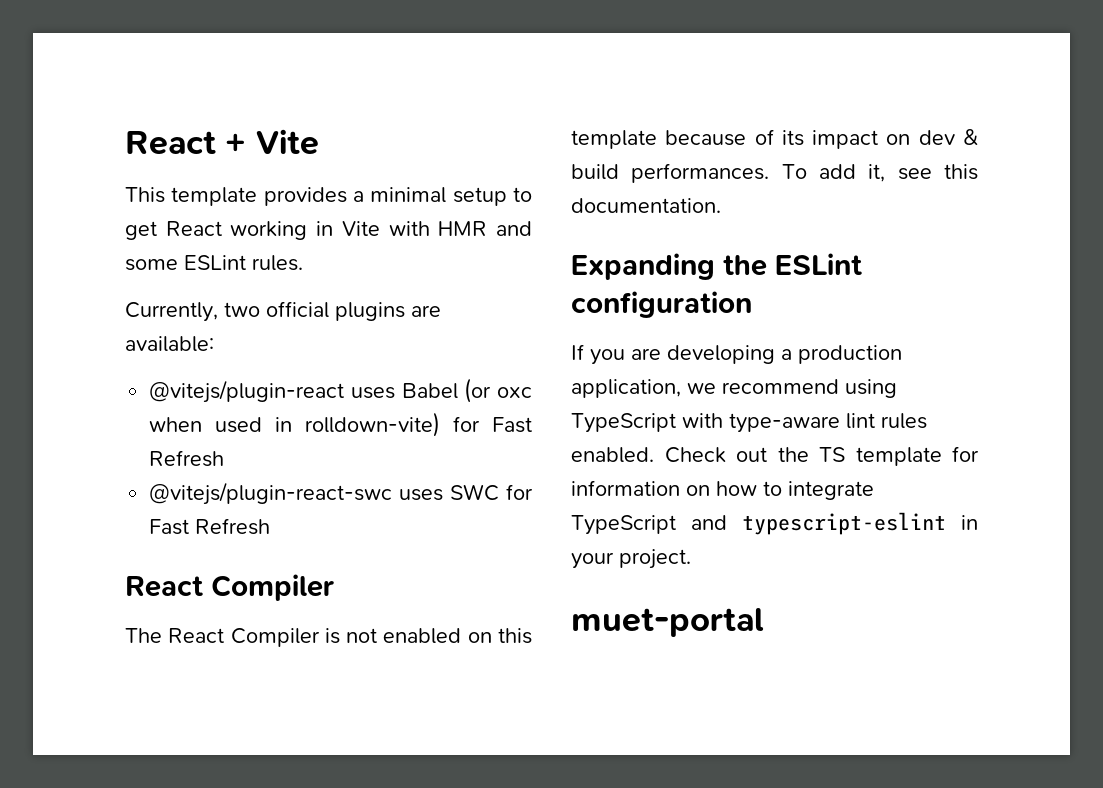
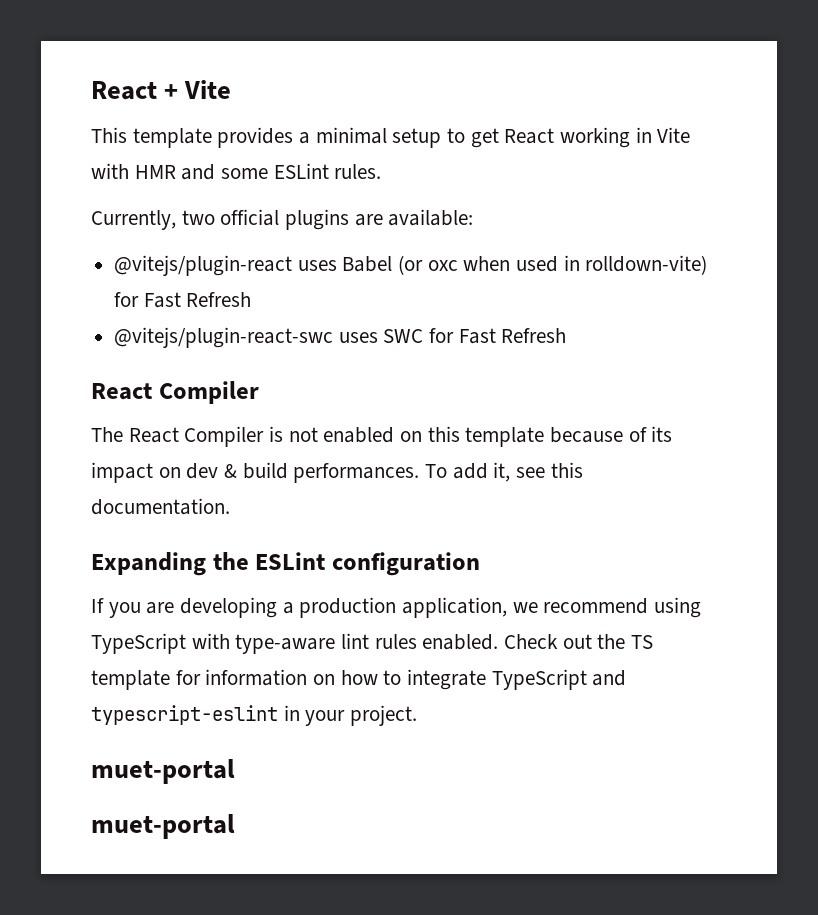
  Check out the TS template for information on how to integrate TypeScript and typescript-eslint in your project.
+ muet-portal

